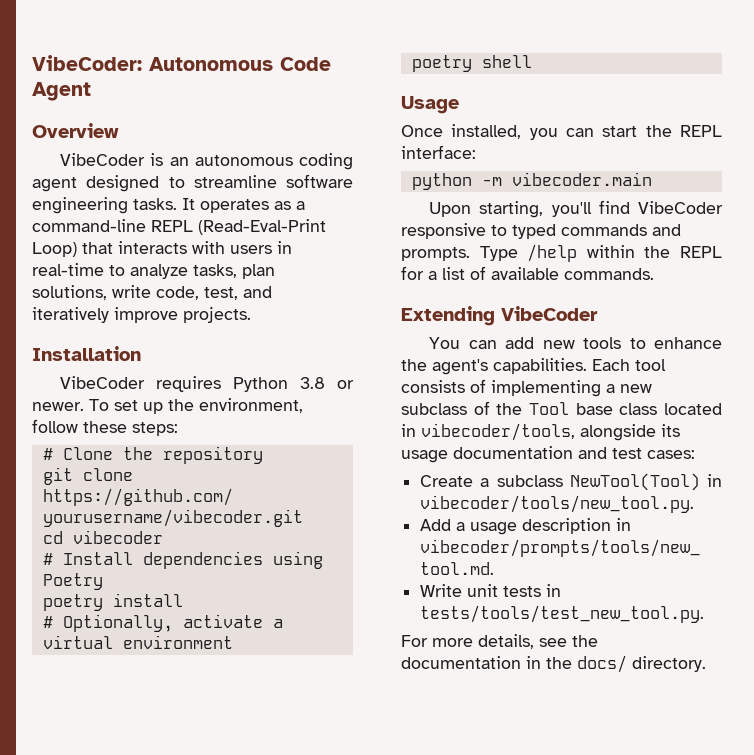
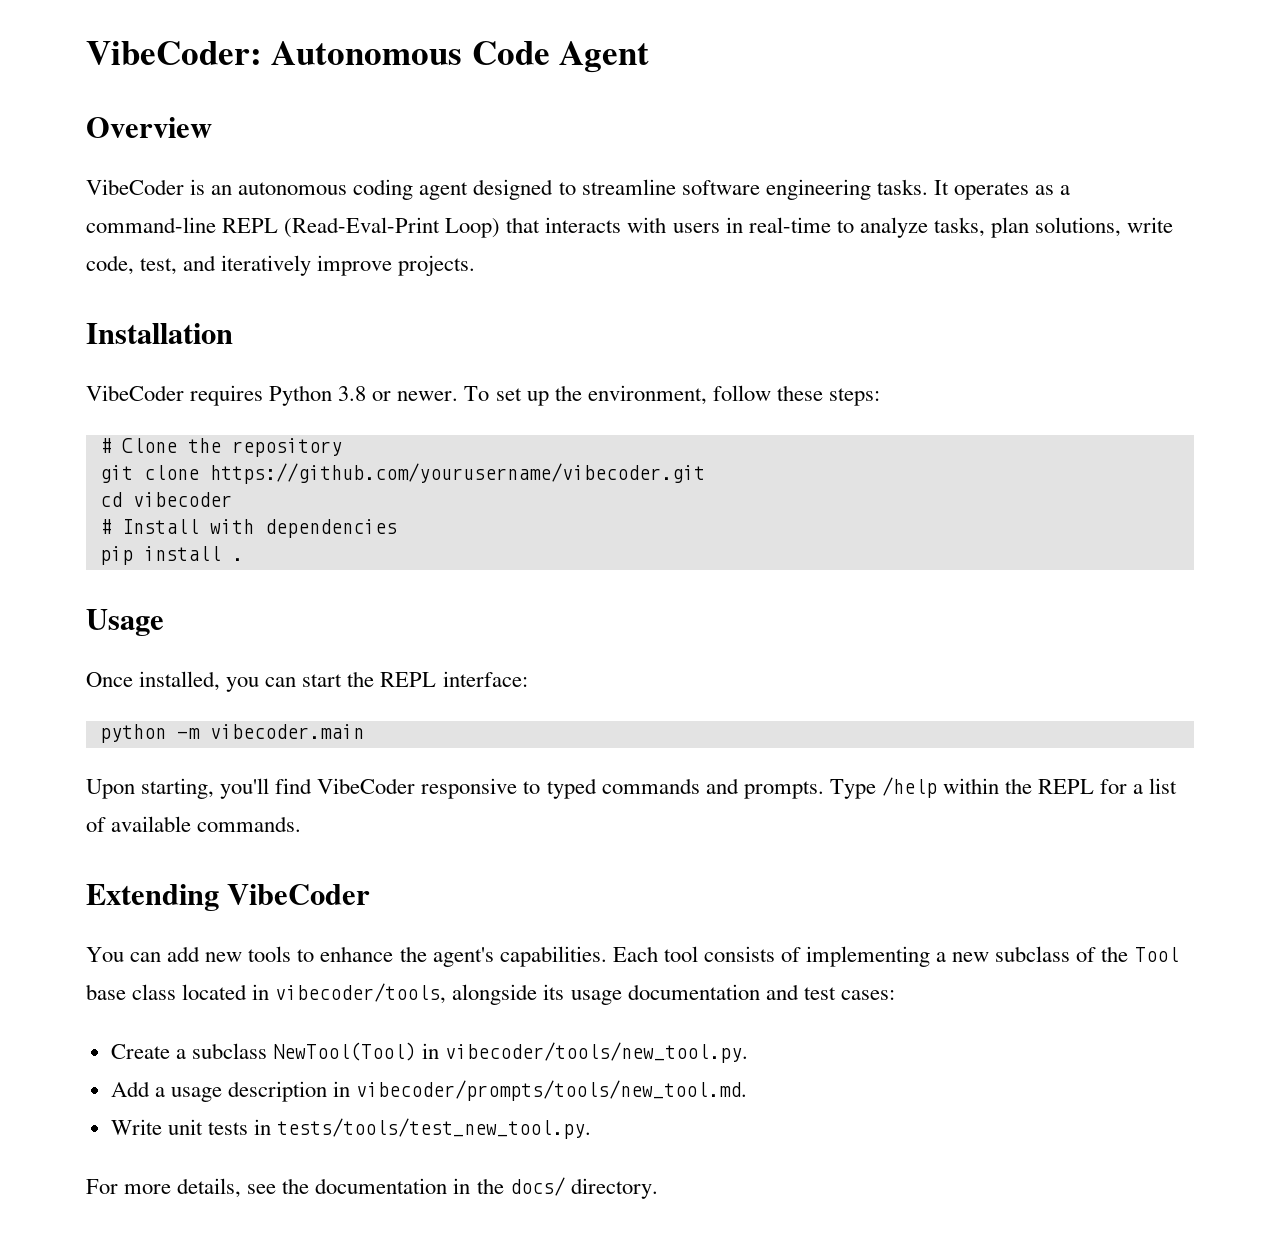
- # Install dependencies using Poetry
- poetry install
- # Optionally, activate a virtual environment
- poetry shell
+ # Install with dependencies
+ pip install .

